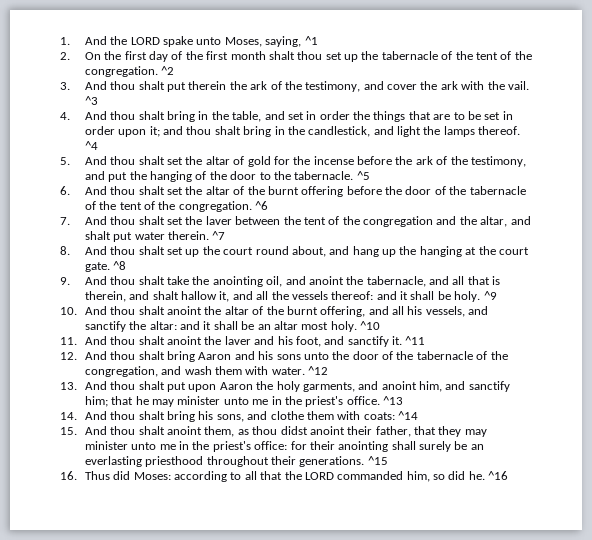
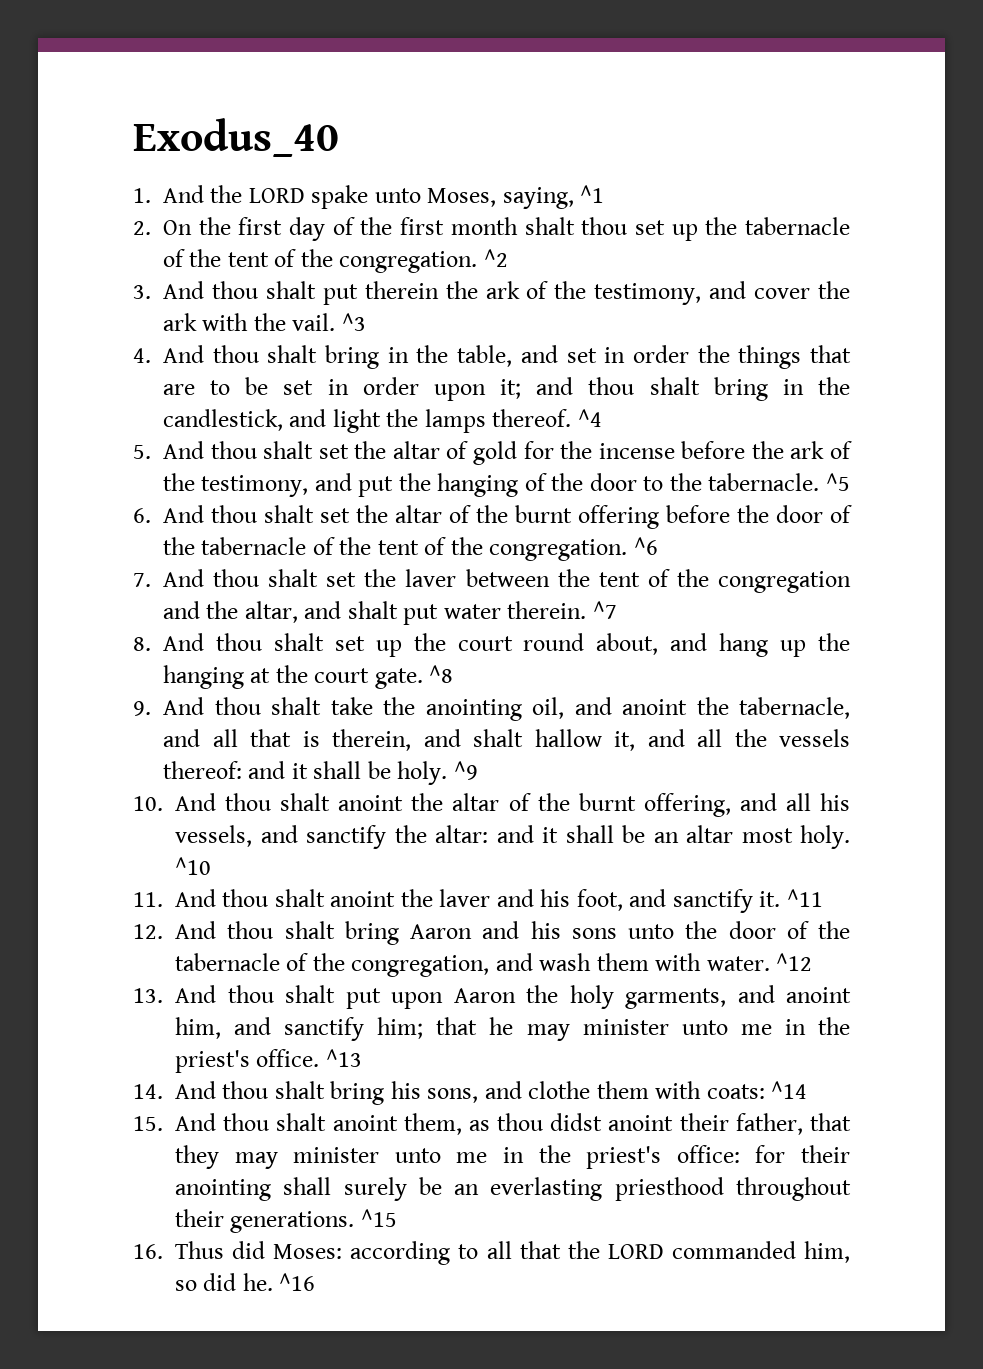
+ Exodus_40

